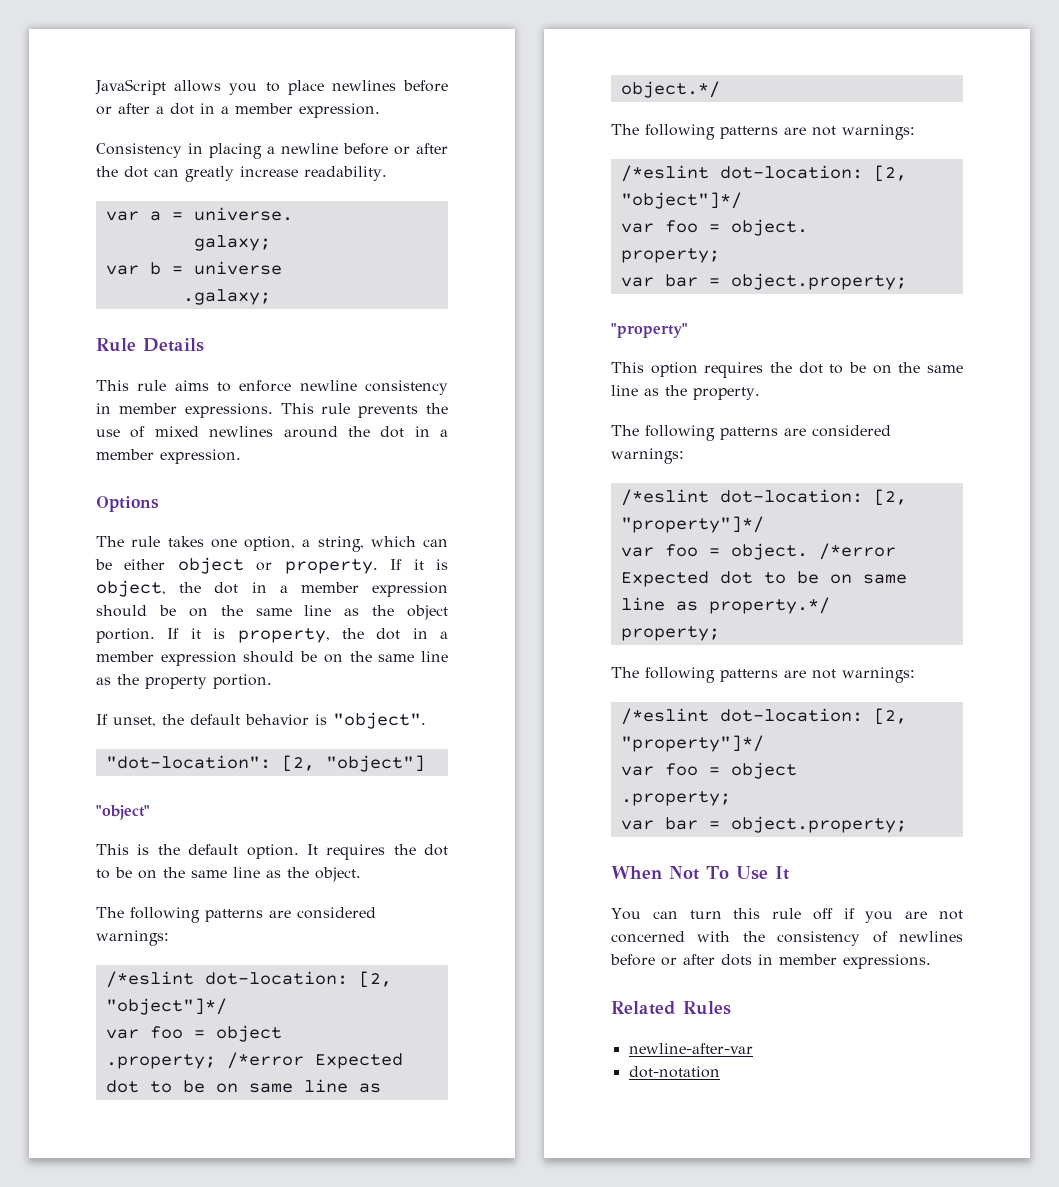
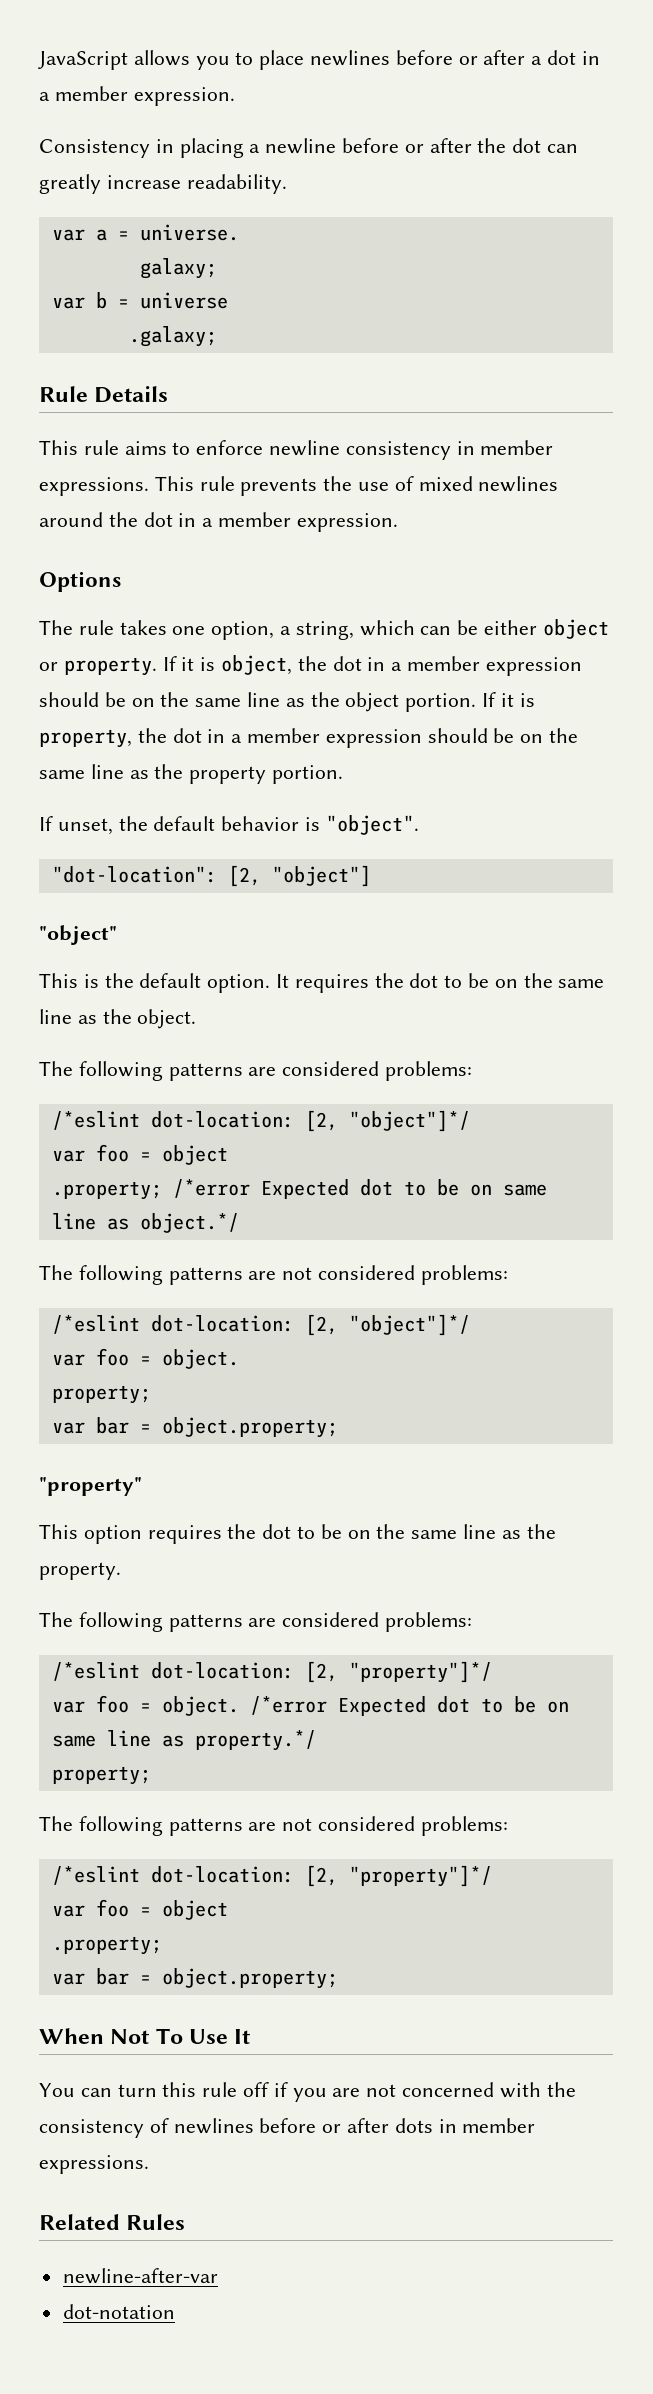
  It requires the dot to be on the same line as the object.
- The following patterns are considered warnings:
+ The following patterns are considered problems:
  .property; /*error Expected dot to be on same line as object.*/
- The following patterns are not warnings:
+ The following patterns are not considered problems:
  This option requires the dot to be on the same line as the property.
- The following patterns are considered warnings:
+ The following patterns are considered problems:
  /*error Expected dot to be on same line as property.*/
  property;
- The following patterns are not warnings:
+ The following patterns are not considered problems:

